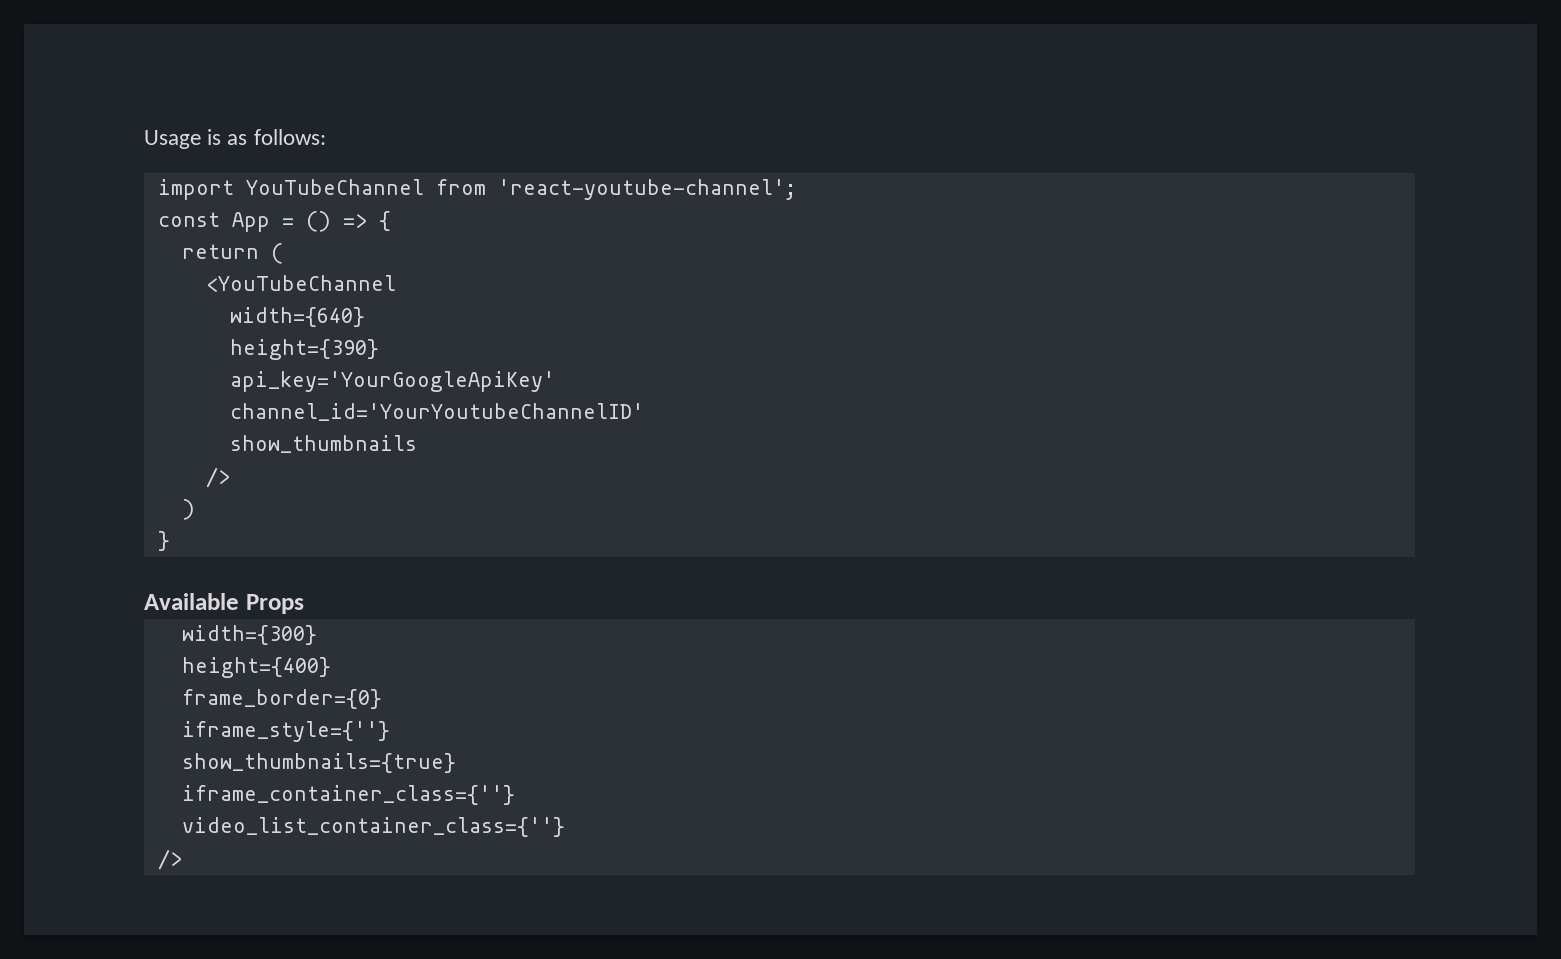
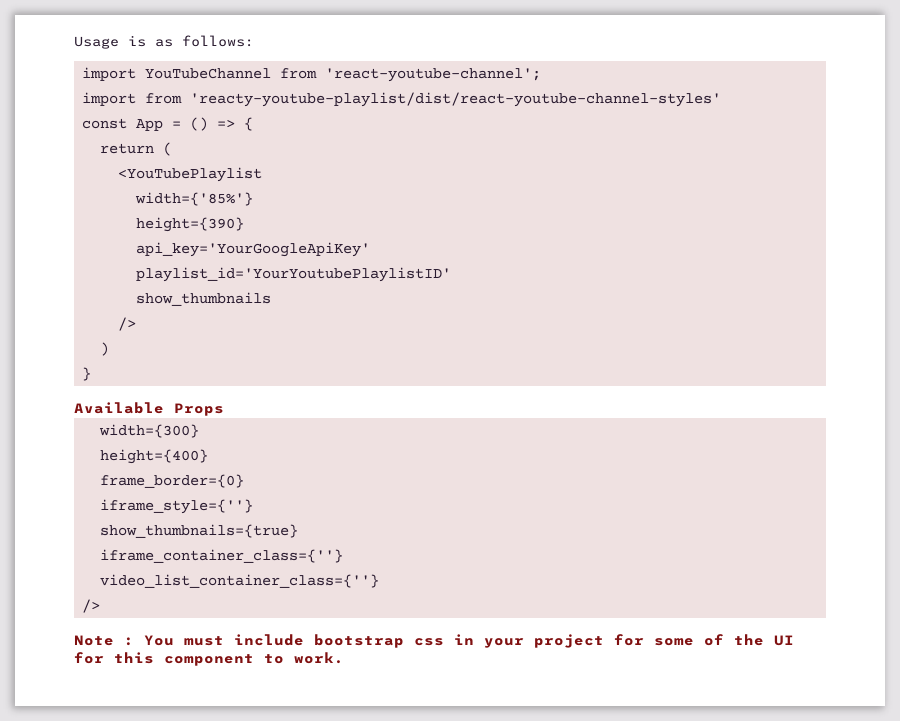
+ import from 'reacty-youtube-playlist/dist/react-youtube-channel-styles'
- <YouTubeChannel
- width={640}
+ <YouTubePlaylist
+ width={'85%'}
- channel_id='YourYoutubeChannelID'
+ playlist_id='YourYoutubePlaylistID'
+ Note : You must include bootstrap css in your project for some of the UI for this component to work.

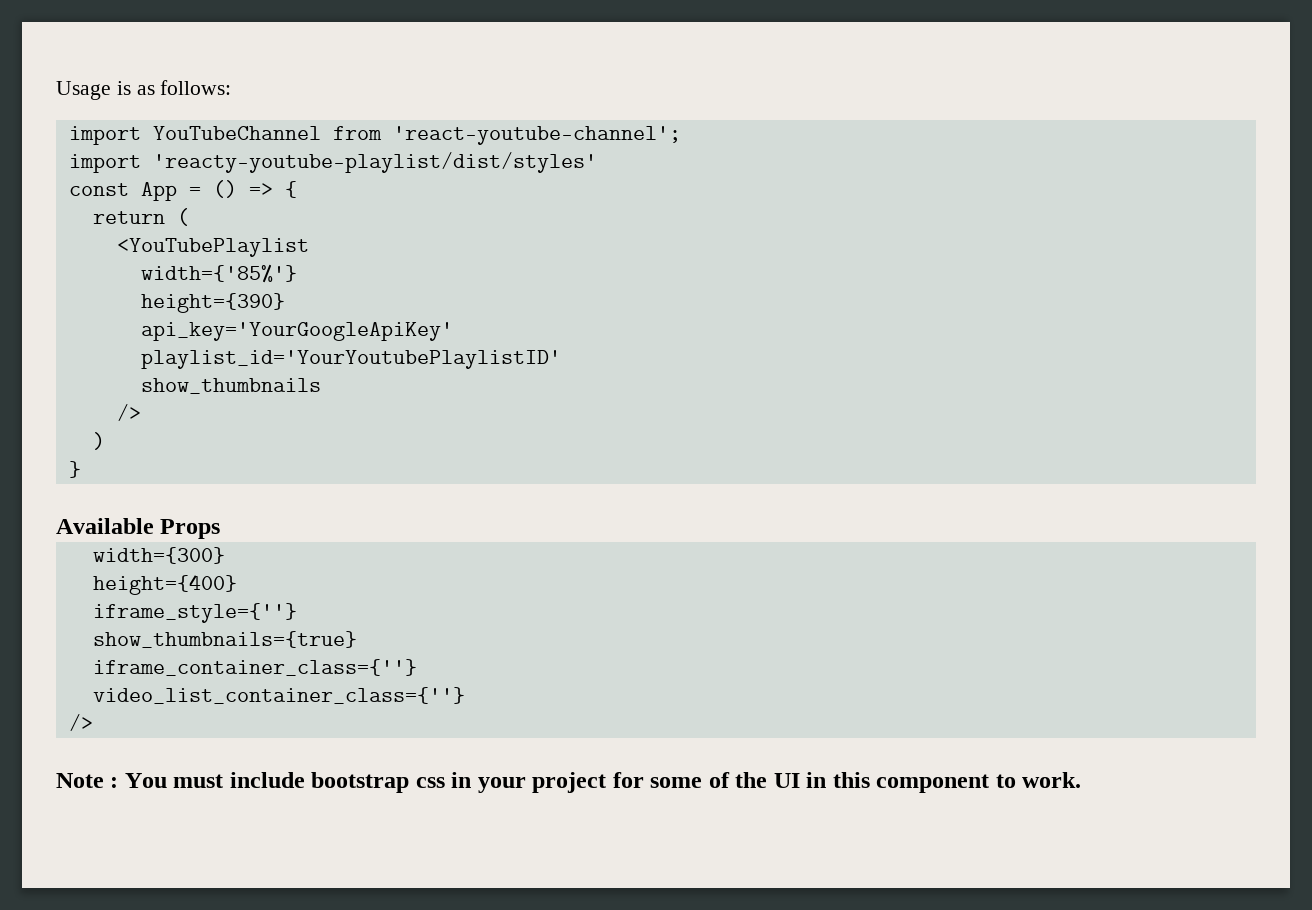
- import from 'reacty-youtube-playlist/dist/react-youtube-channel-styles'
+ import 'reacty-youtube-playlist/dist/styles'
- frame_border={0}
- Note : You must include bootstrap css in your project for some of the UI for this component to work.
+ Note : You must include bootstrap css in your project for some of the UI in this component to work.

